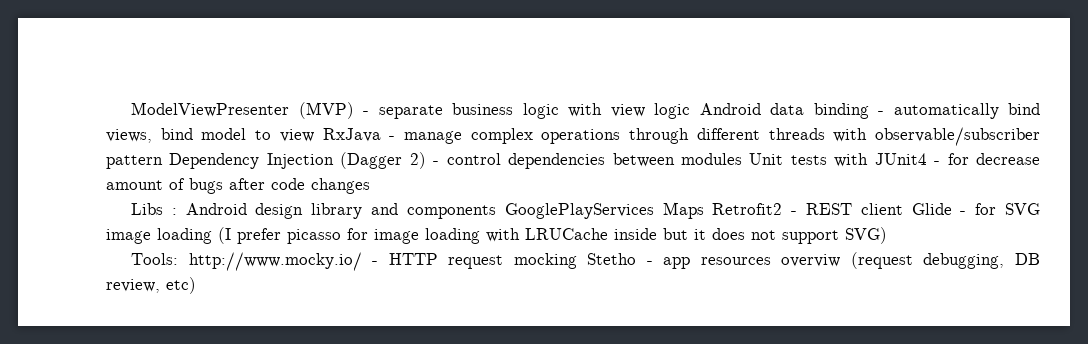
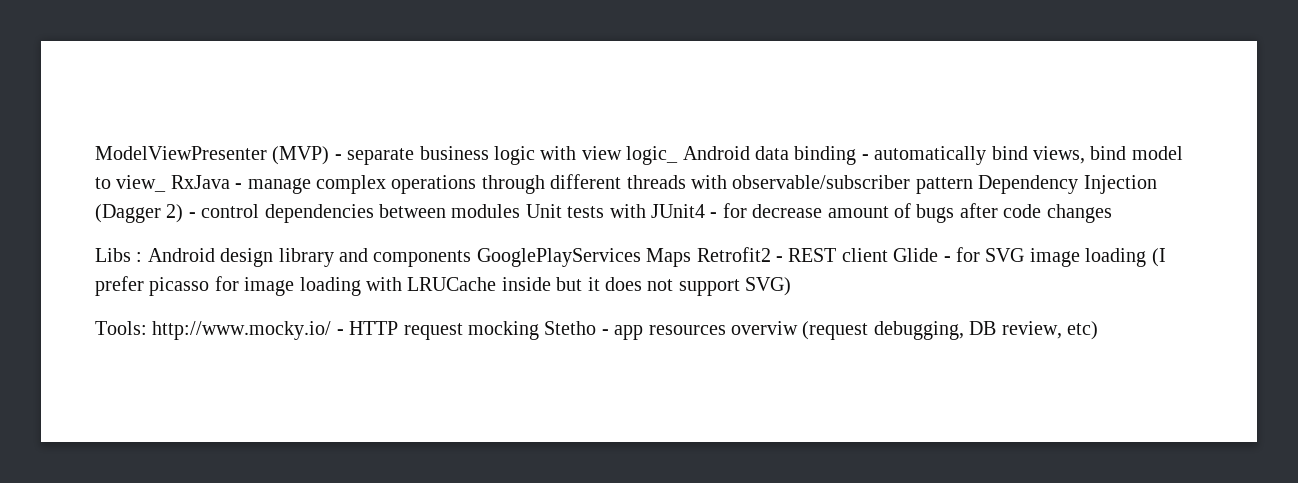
- ModelViewPresenter (MVP) - separate business logic with view logic Android data binding - automatically bind views, bind model to view RxJava - manage complex operations through different threads with observable/subscriber pattern Dependency Injection (Dagger 2) - control dependencies between modules Unit tests with JUnit4 - for decrease amount of bugs after code changes
+ ModelViewPresenter (MVP) - separate business logic with view logic_ Android data binding - automatically bind views, bind model to view_ RxJava - manage complex operations through different threads with observable/subscriber pattern Dependency Injection (Dagger 2) - control dependencies between modules Unit tests with JUnit4 - for decrease amount of bugs after code changes

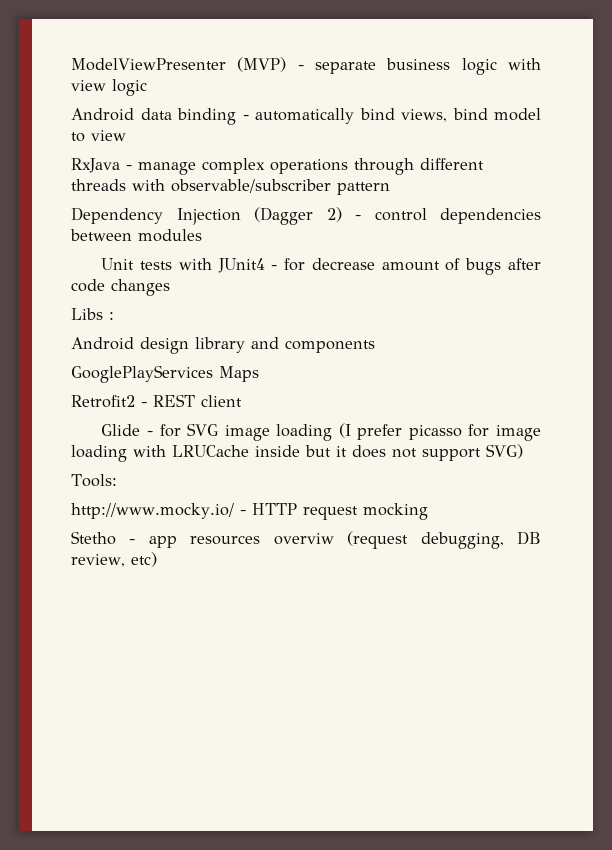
- ModelViewPresenter (MVP) - separate business logic with view logic_ Android data binding - automatically bind views, bind model to view_ RxJava - manage complex operations through different threads with observable/subscriber pattern Dependency Injection (Dagger 2) - control dependencies between modules Unit tests with JUnit4 - for decrease amount of bugs after code changes
+ ModelViewPresenter (MVP) - separate business logic with view logic
+ Android data binding - automatically bind views, bind model to view
+ RxJava - manage complex operations through different threads with observable/subscriber pattern
+ Dependency Injection (Dagger 2) - control dependencies between modules
+ Unit tests with JUnit4 - for decrease amount of bugs after code changes
- Libs : Android design library and components GooglePlayServices Maps Retrofit2 - REST client Glide - for SVG image loading (I prefer picasso for image loading with LRUCache inside but it does not support SVG)
+ Libs :
+ Android design library and components
+ GooglePlayServices Maps
+ Retrofit2 - REST client
+ Glide - for SVG image loading (I prefer picasso for image loading with LRUCache inside but it does not support SVG)
- Tools: http://www.mocky.io/ - HTTP request mocking Stetho - app resources overviw (request debugging, DB review, etc)
+ Tools:
+ http://www.mocky.io/ - HTTP request mocking
+ Stetho - app resources overviw (request debugging, DB review, etc)

